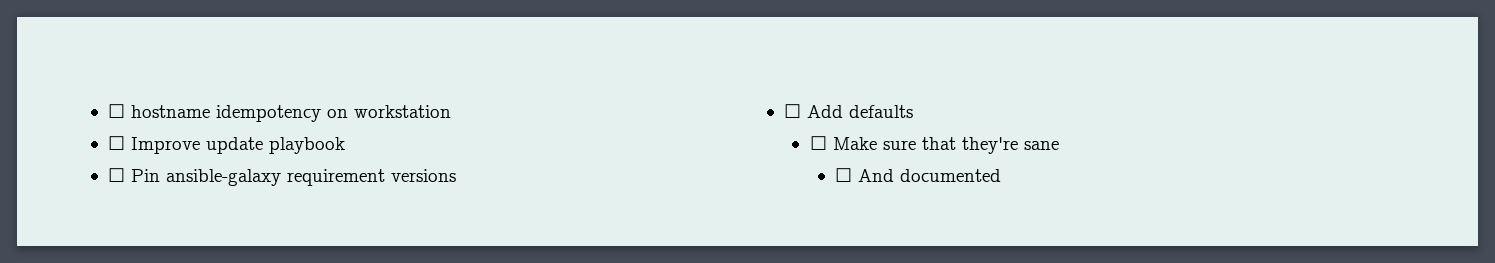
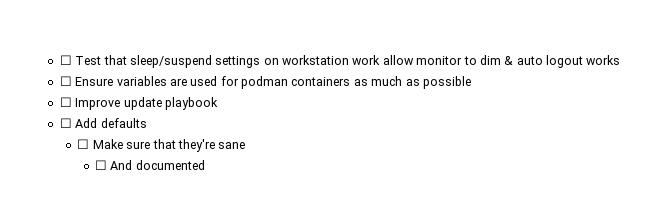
- ☐ hostname idempotency on workstation
+ ☐ Test that sleep/suspend settings on workstation work allow monitor to dim & auto logout works
+ ☐ Ensure variables are used for podman containers as much as possible
- ☐ Pin ansible-galaxy requirement versions

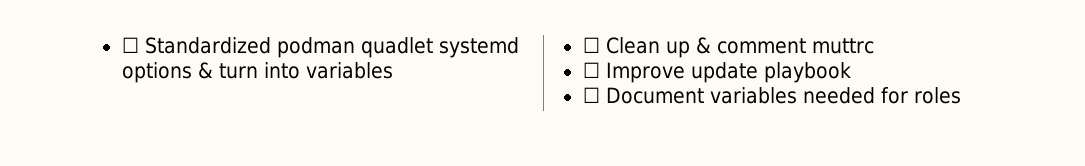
- ☐ Test that sleep/suspend settings on workstation work allow monitor to dim & auto logout works
- ☐ Ensure variables are used for podman containers as much as possible
+ ☐ Standardized podman quadlet systemd options & turn into variables
+ ☐ Clean up & comment muttrc
- ☐ Add defaults
- ☐ Make sure that they're sane
- ☐ And documented
+ ☐ Document variables needed for roles

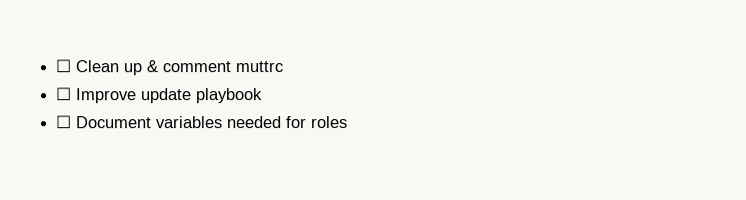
- ☐ Standardized podman quadlet systemd options & turn into variables

